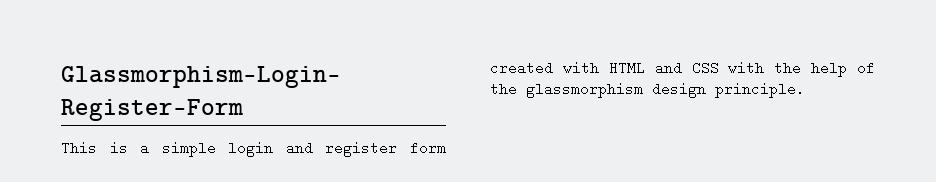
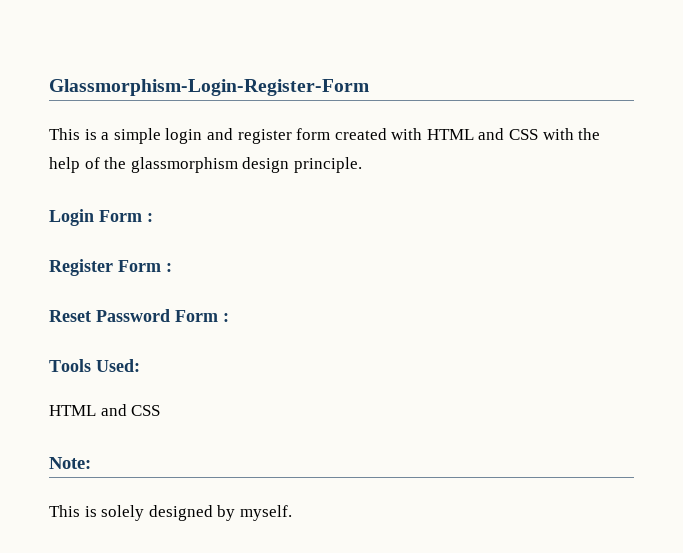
+ Login Form :
+ Register Form :
+ Reset Password Form :
+ Tools Used:
+ HTML and CSS
+ Note:
+ This is solely designed by myself.

